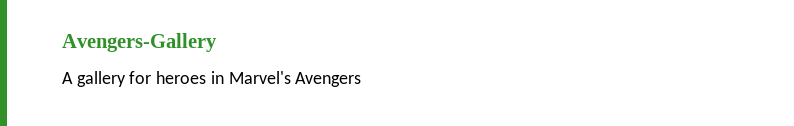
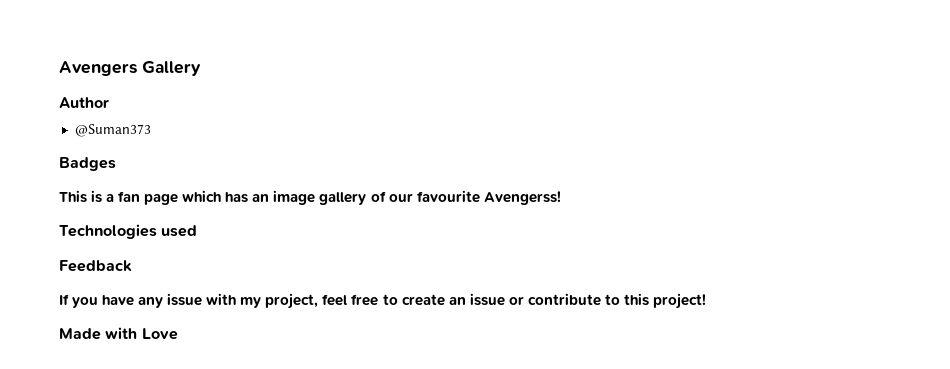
- Avengers-Gallery
- A gallery for heroes in Marvel's Avengers
+ Avengers Gallery
+ Author
+ @Suman373
+ Badges
+ This is a fan page which has an image gallery of our favourite Avengerss!
+ Technologies used
+ Feedback
+ If you have any issue with my project, feel free to create an issue or contribute to this project!
+ Made with Love

